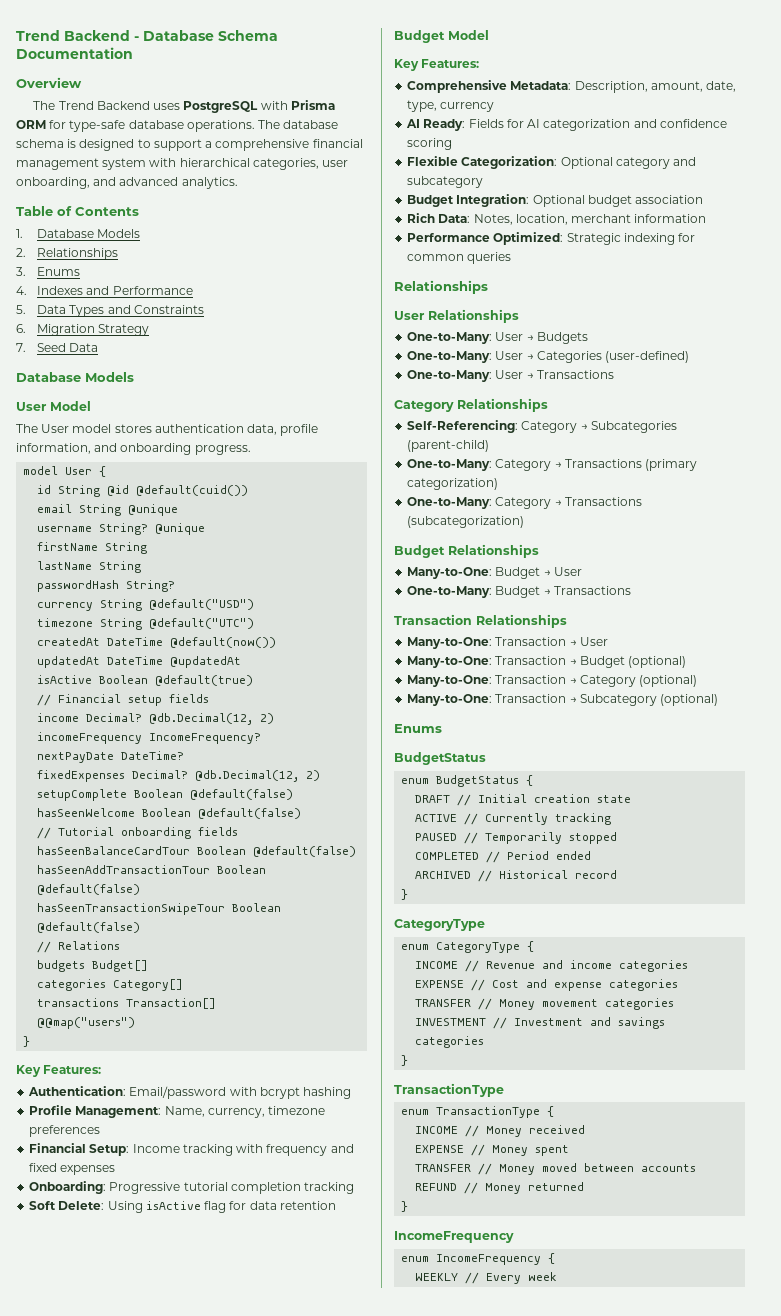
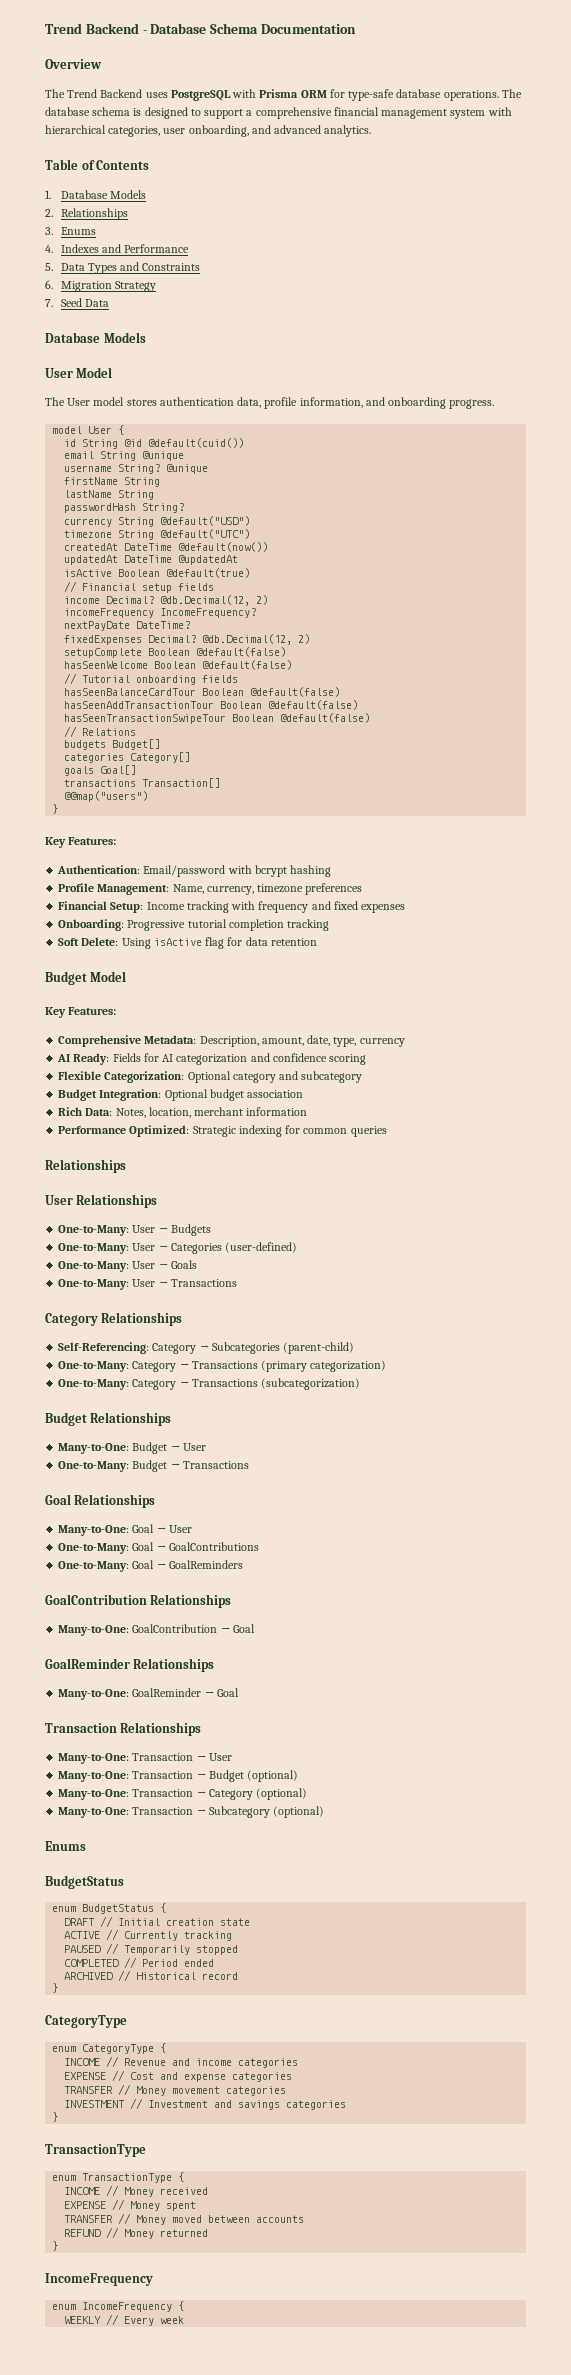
+ goals Goal[]
+ One-to-Many: User → Goals
+ Goal Relationships
+ Many-to-One: Goal → User
+ One-to-Many: Goal → GoalContributions
+ One-to-Many: Goal → GoalReminders
+ GoalContribution Relationships
+ Many-to-One: GoalContribution → Goal
+ GoalReminder Relationships
+ Many-to-One: GoalReminder → Goal

